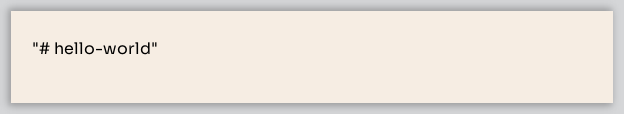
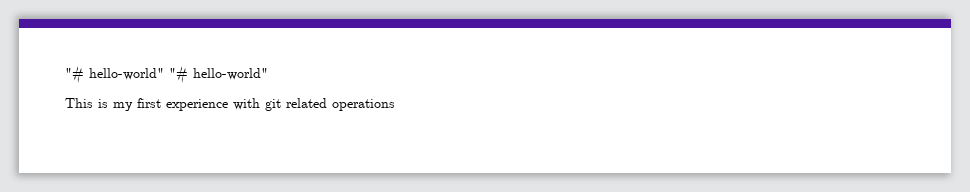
- "# hello-world"
+ "# hello-world" "# hello-world"
+ This is my first experience with git related operations

